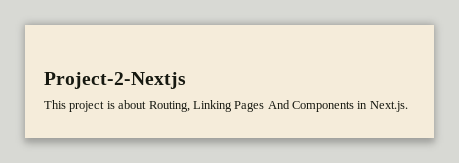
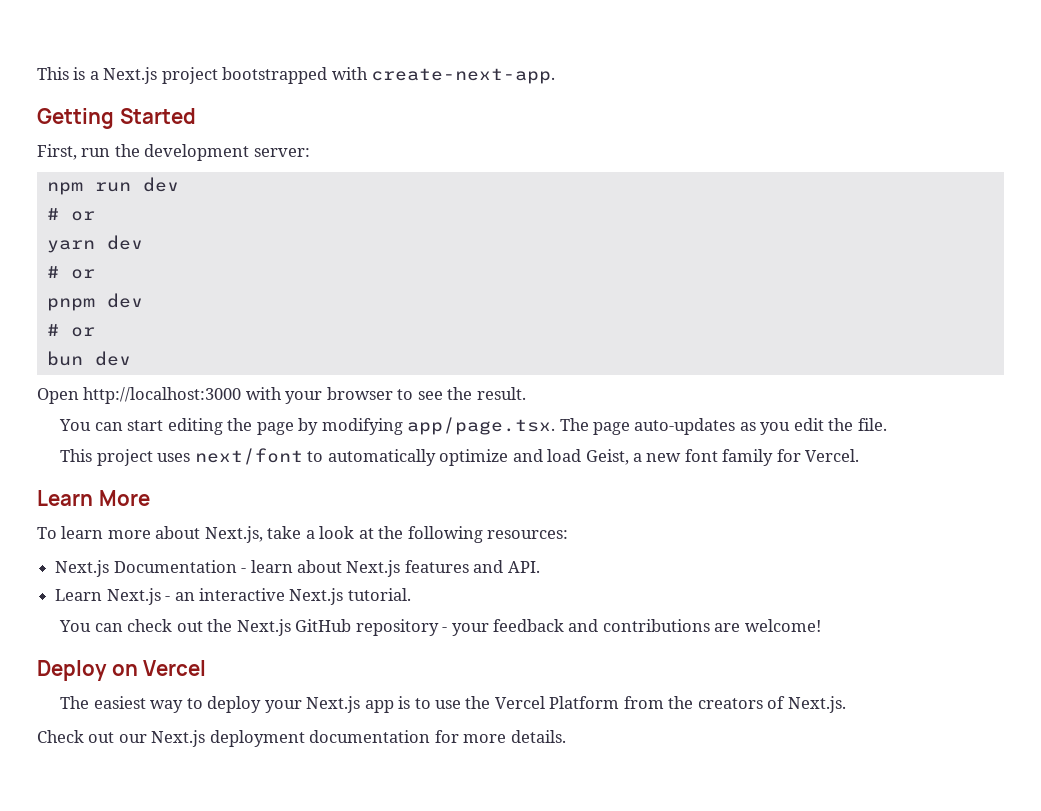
- Project-2-Nextjs
- This project is about Routing, Linking Pages And Components in Next.js.
+ This is a Next.js project bootstrapped with create-next-app.
+ Getting Started
+ First, run the development server:
+ npm run dev
+ # or
+ yarn dev
+ # or
+ pnpm dev
+ # or
+ bun dev
+ Open http://localhost:3000 with your browser to see the result.
+ You can start editing the page by modifying app/page.tsx. The page auto-updates as you edit the file.
+ This project uses next/font to automatically optimize and load Geist, a new font family for Vercel.
+ Learn More
+ To learn more about Next.js, take a look at the following resources:
+ Next.js Documentation - learn about Next.js features and API.
+ Learn Next.js - an interactive Next.js tutorial.
+ You can check out the Next.js GitHub repository - your feedback and contributions are welcome!
+ Deploy on Vercel
+ The easiest way to deploy your Next.js app is to use the Vercel Platform from the creators of Next.js.
+ Check out our Next.js deployment documentation for more details.

